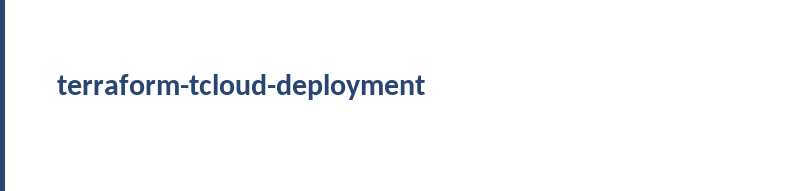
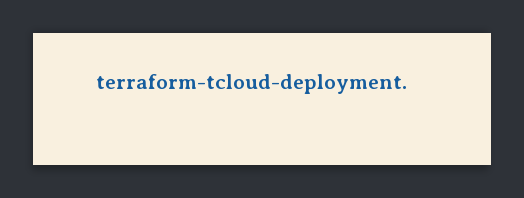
- terraform-tcloud-deployment
+ terraform-tcloud-deployment.

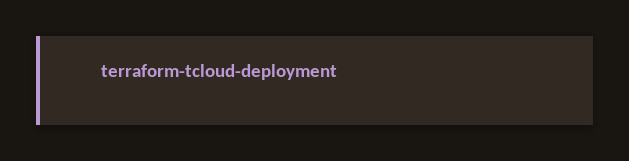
- terraform-tcloud-deployment.
+ terraform-tcloud-deployment

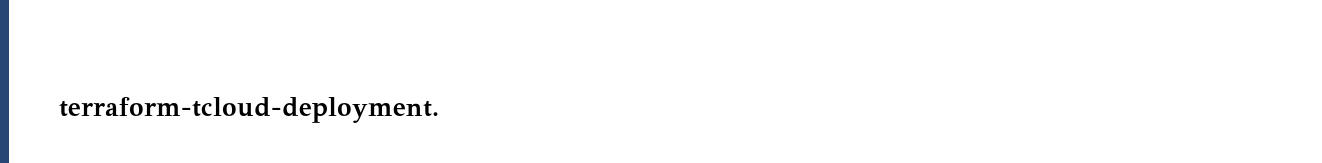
- terraform-tcloud-deployment
+ terraform-tcloud-deployment.

